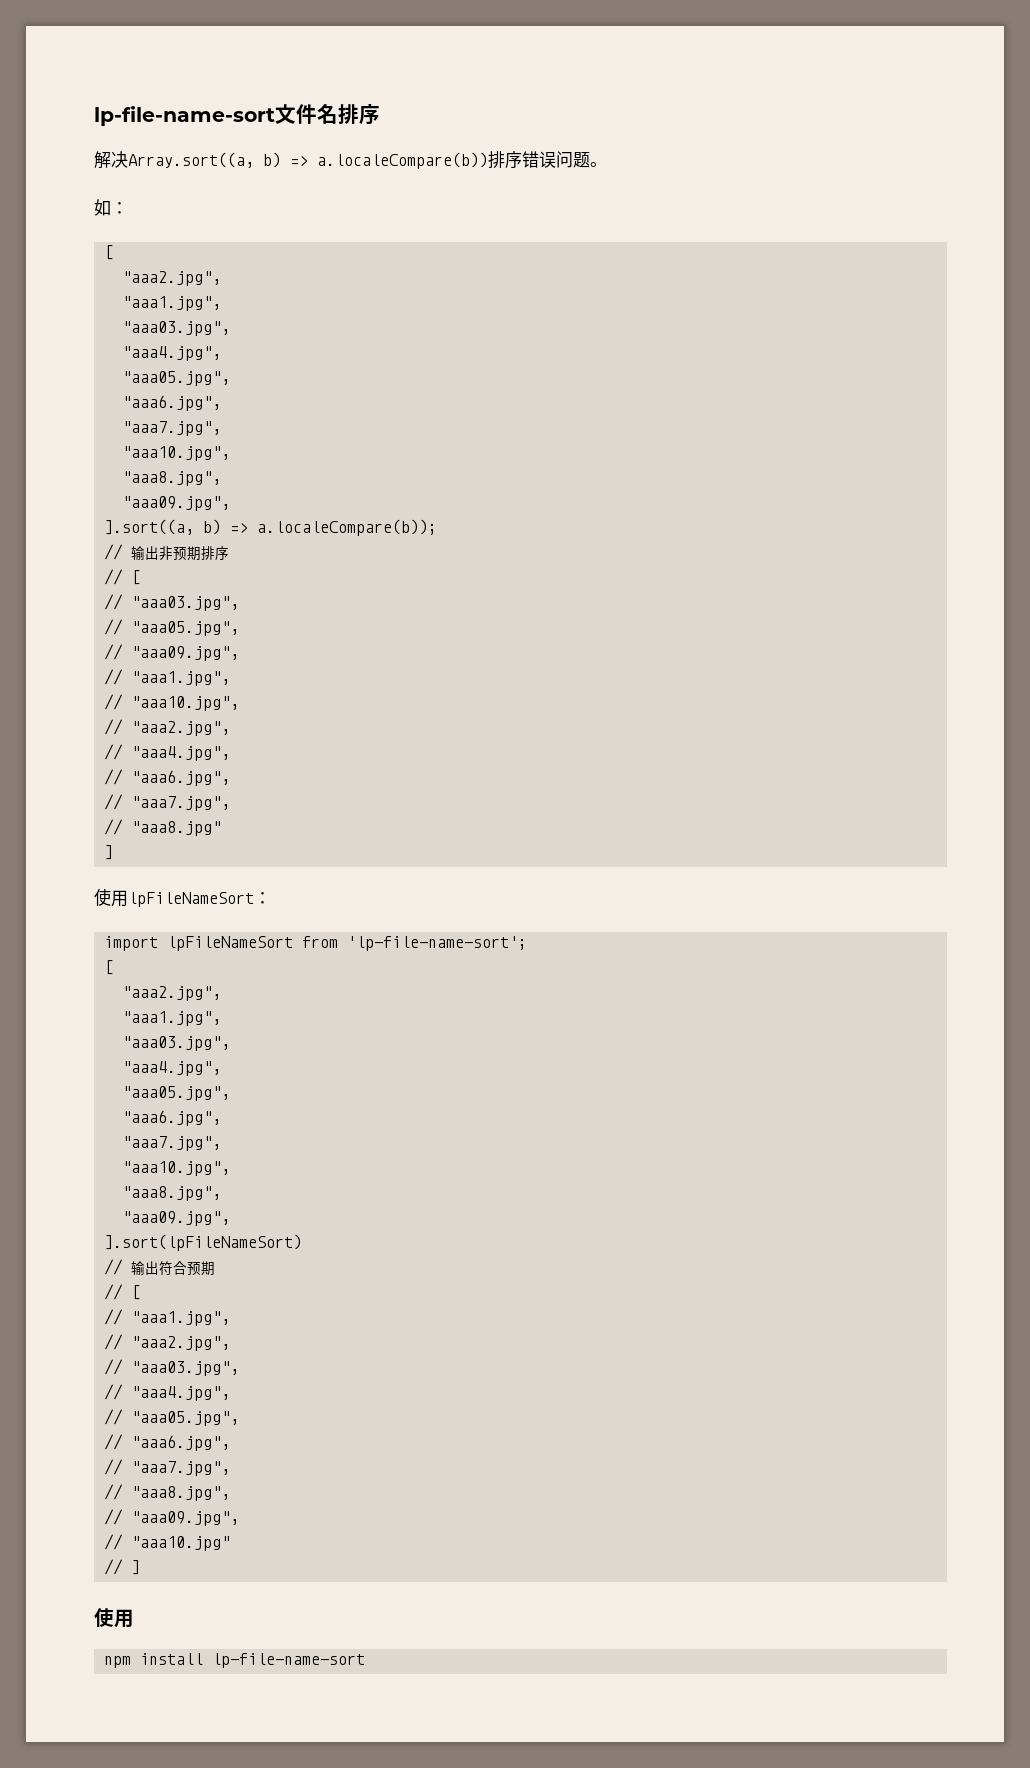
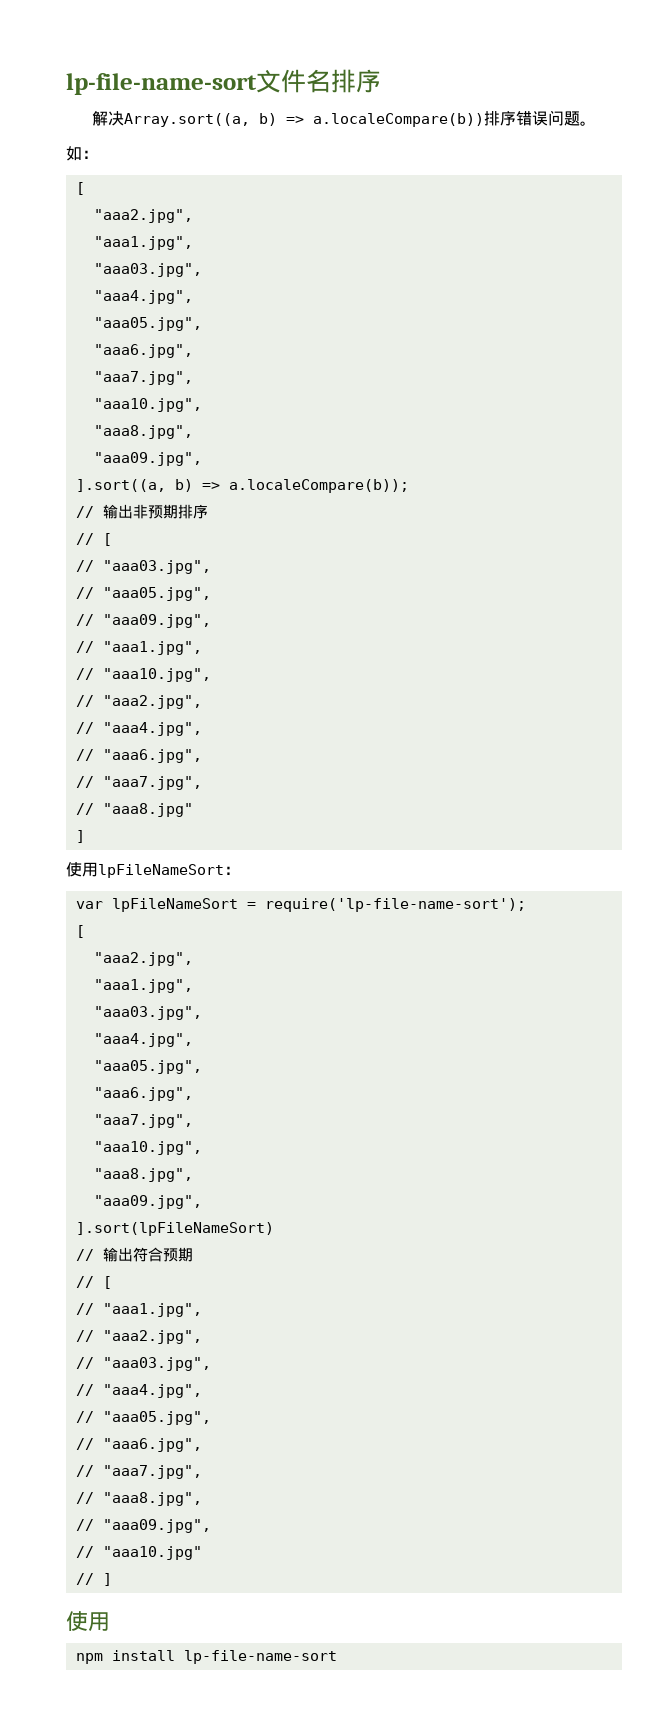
- import lpFileNameSort from 'lp-file-name-sort';
+ var lpFileNameSort = require('lp-file-name-sort');

